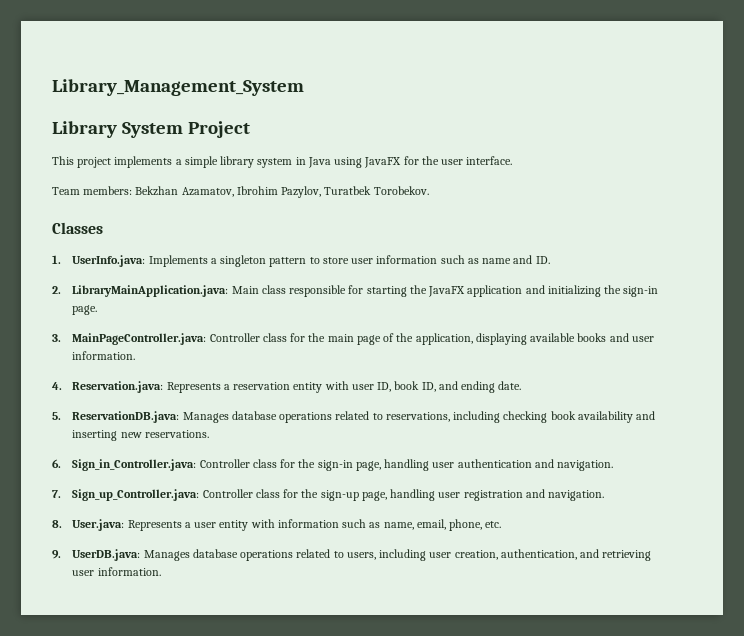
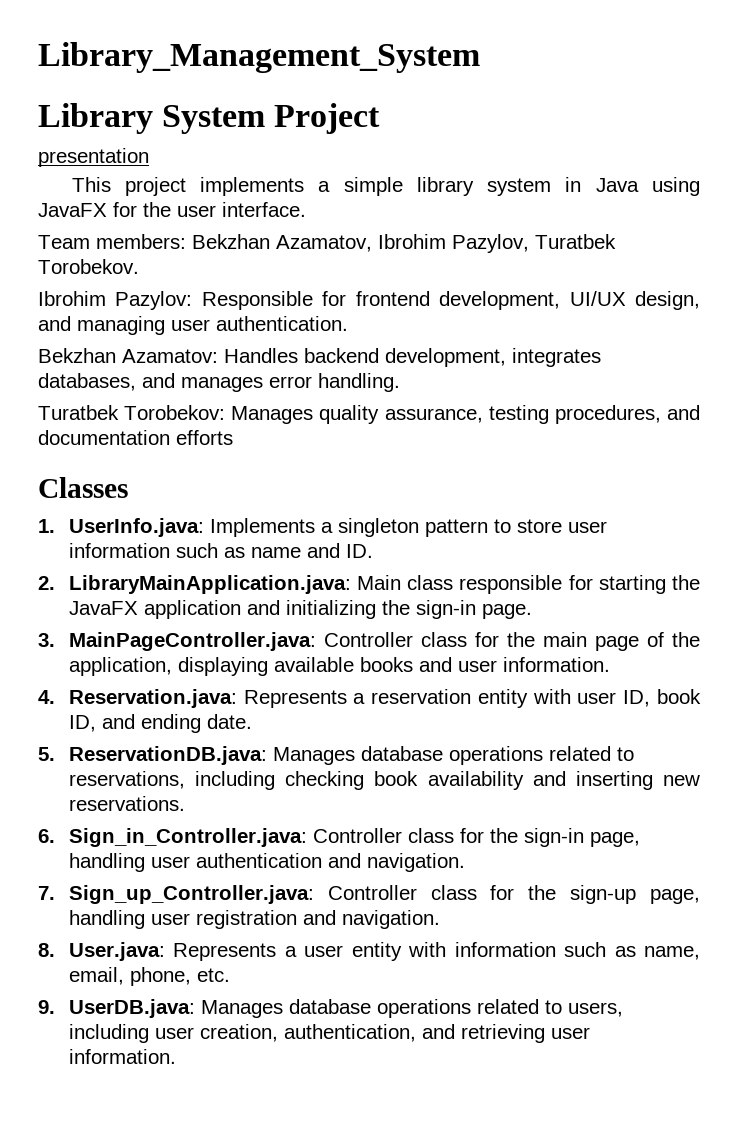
+ presentation
+ Ibrohim Pazylov: Responsible for frontend development, UI/UX design, and managing user authentication.
+ Bekzhan Azamatov: Handles backend development, integrates databases, and manages error handling.
+ Turatbek Torobekov: Manages quality assurance, testing procedures, and documentation efforts

